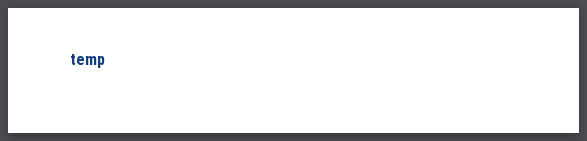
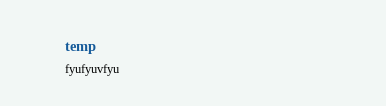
+ fyufyuvfyu

